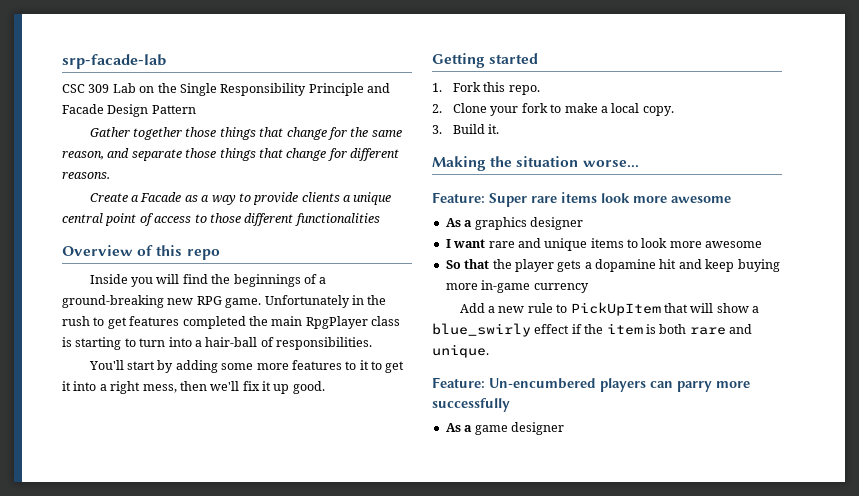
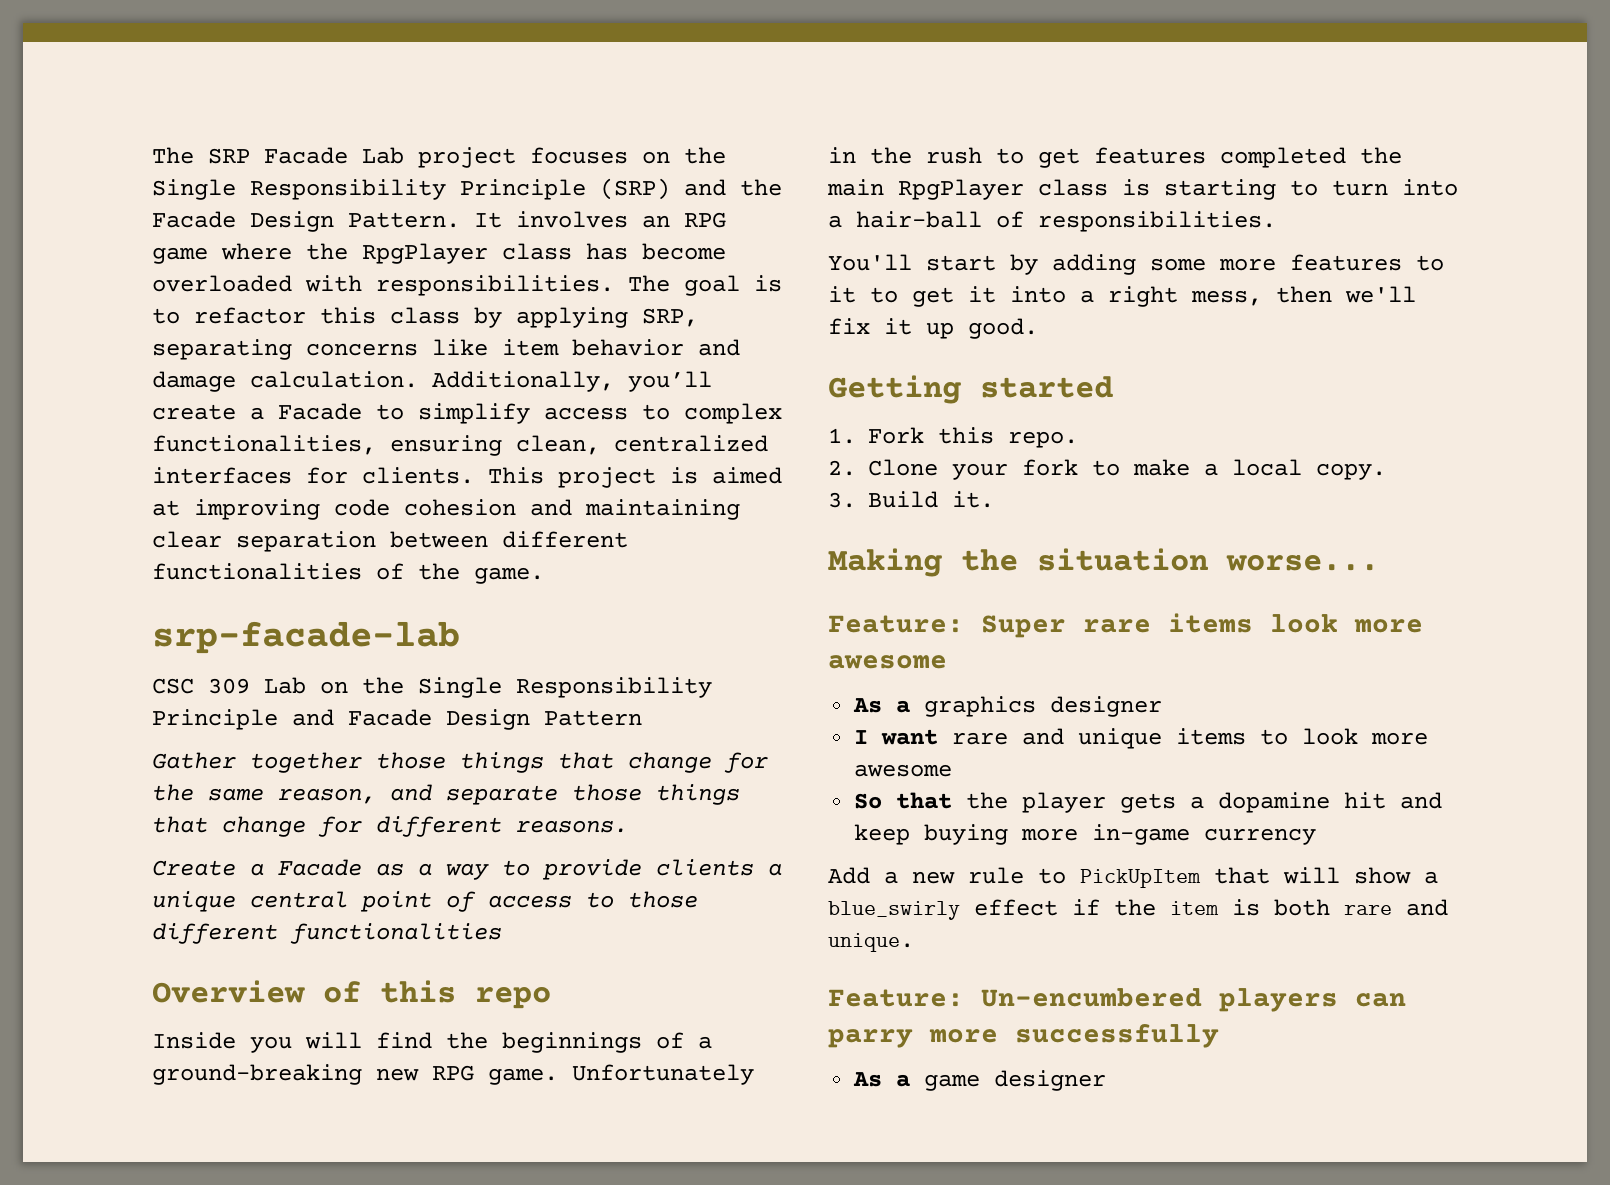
+ The SRP Facade Lab project focuses on the Single Responsibility Principle (SRP) and the Facade Design Pattern. It involves an RPG game where the RpgPlayer class has become overloaded with responsibilities. The goal is to refactor this class by applying SRP, separating concerns like item behavior and damage calculation. Additionally, you’ll create a Facade to simplify access to complex functionalities, ensuring clean, centralized interfaces for clients. This project is aimed at improving code cohesion and maintaining clear separation between different functionalities of the game.

